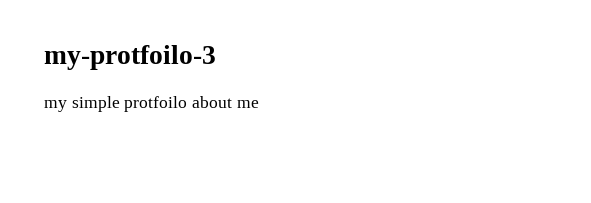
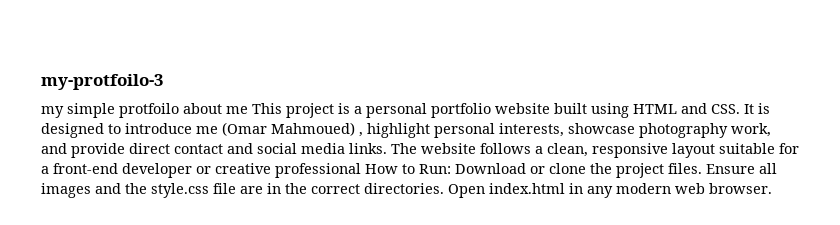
- my simple protfoilo about me
+ my simple protfoilo about me This project is a personal portfolio website built using HTML and CSS. It is designed to introduce me (Omar Mahmoued) , highlight personal interests, showcase photography work, and provide direct contact and social media links. The website follows a clean, responsive layout suitable for a front-end developer or creative professional How to Run: Download or clone the project files. Ensure all images and the style.css file are in the correct directories. Open index.html in any modern web browser.

